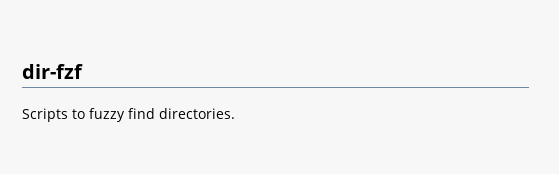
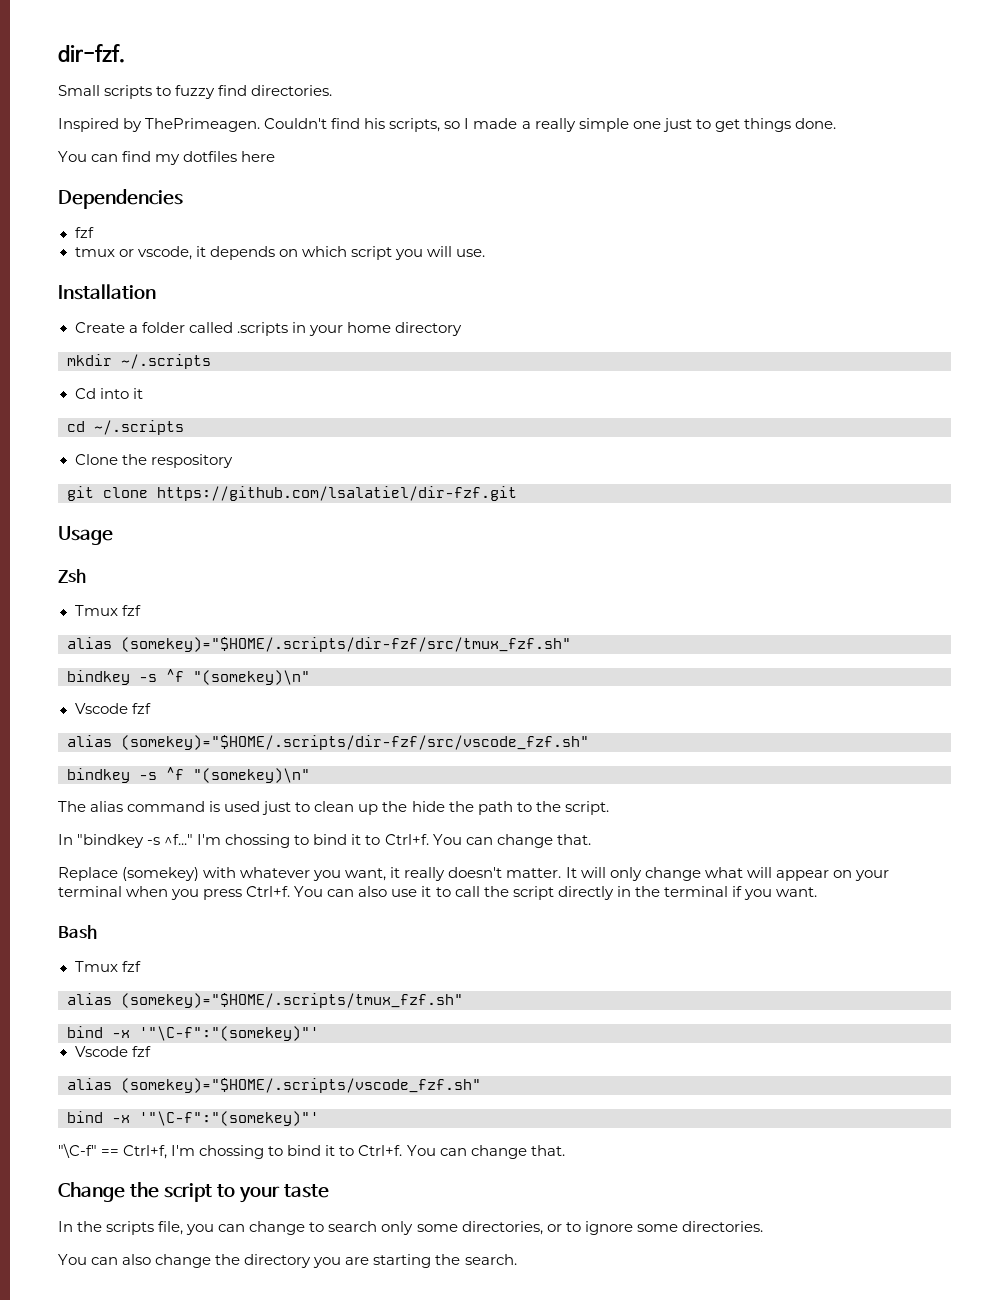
- dir-fzf
- Scripts to fuzzy find directories.
+ dir-fzf.
+ Small scripts to fuzzy find directories.
+ Inspired by ThePrimeagen. Couldn't find his scripts, so I made a really simple one just to get things done.
+ You can find my dotfiles here
+ Dependencies
+ fzf
+ tmux or vscode, it depends on which script you will use.
+ Installation
+ Create a folder called .scripts in your home directory
+ mkdir ~/.scripts
+ Cd into it
+ cd ~/.scripts
+ Clone the respository
+ git clone https://github.com/lsalatiel/dir-fzf.git
+ Usage
+ Zsh
+ Tmux fzf
+ alias (somekey)="$HOME/.scripts/dir-fzf/src/tmux_fzf.sh"
+ bindkey -s ^f "(somekey)\n"
+ Vscode fzf
+ alias (somekey)="$HOME/.scripts/dir-fzf/src/vscode_fzf.sh"
+ bindkey -s ^f "(somekey)\n"
+ The alias command is used just to clean up the hide the path to the script.
+ In "bindkey -s ^f..." I'm chossing to bind it to Ctrl+f. You can change that.
+ Replace (somekey) with whatever you want, it really doesn't matter. It will only change what will appear on your terminal when you press Ctrl+f. You can also use it to call the script directly in the terminal if you want.
+ Bash
+ Tmux fzf
+ alias (somekey)="$HOME/.scripts/tmux_fzf.sh"
+ bind -x '"\C-f":"(somekey)"'
+ Vscode fzf
+ alias (somekey)="$HOME/.scripts/vscode_fzf.sh"
+ bind -x '"\C-f":"(somekey)"'
+ "\C-f" == Ctrl+f, I'm chossing to bind it to Ctrl+f. You can change that.
+ Change the script to your taste
+ In the scripts file, you can change to search only some directories, or to ignore some directories.
+ You can also change the directory you are starting the search.

